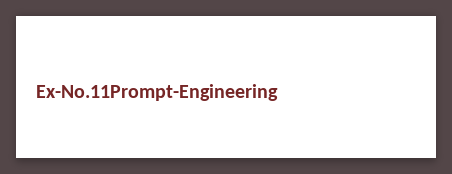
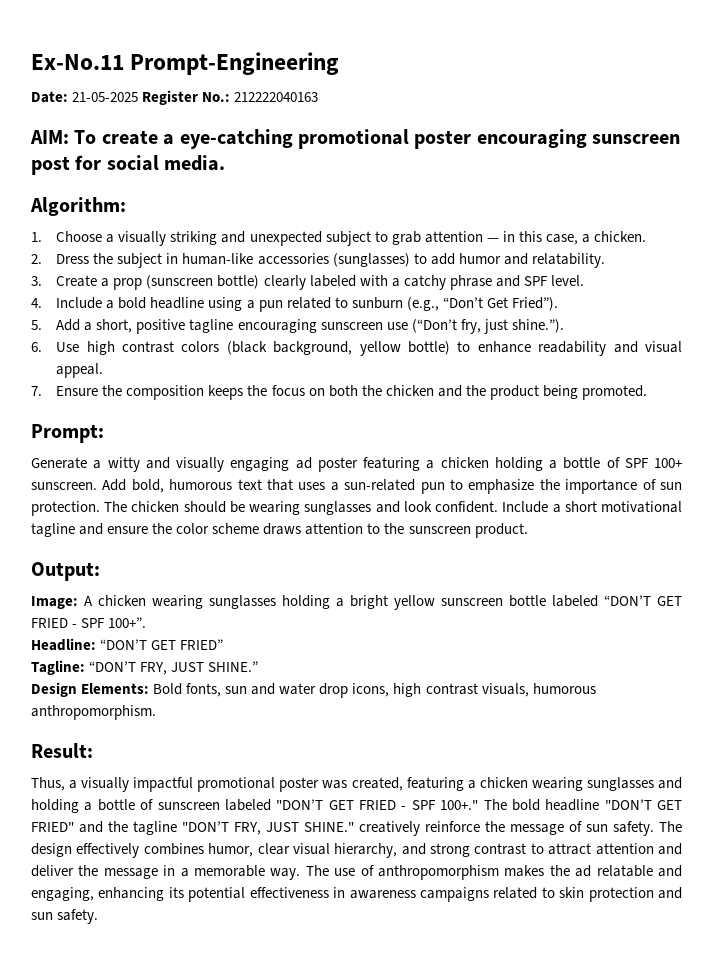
- Ex-No.11Prompt-Engineering
+ Ex-No.11 Prompt-Engineering
+ Date: 21-05-2025 Register No.: 212222040163
+ AIM: To create a eye-catching promotional poster encouraging sunscreen post for social media.
+ Algorithm:
+ 1. Choose a visually striking and unexpected subject to grab attention — in this case, a chicken.
+ 2. Dress the subject in human-like accessories (sunglasses) to add humor and relatability.
+ 3. Create a prop (sunscreen bottle) clearly labeled with a catchy phrase and SPF level.
+ 4. Include a bold headline using a pun related to sunburn (e.g., “Don’t Get Fried”).
+ 5. Add a short, positive tagline encouraging sunscreen use (“Don’t fry, just shine.”).
+ 6. Use high contrast colors (black background, yellow bottle) to enhance readability and visual appeal.
+ 7. Ensure the composition keeps the focus on both the chicken and the product being promoted.
+ Prompt:
+ Generate a witty and visually engaging ad poster featuring a chicken holding a bottle of SPF 100+ sunscreen. Add bold, humorous text that uses a sun-related pun to emphasize the importance of sun protection. The chicken should be wearing sunglasses and look confident. Include a short motivational tagline and ensure the color scheme draws attention to the sunscreen product.
+ Output:
+ Image: A chicken wearing sunglasses holding a bright yellow sunscreen bottle labeled “DON’T GET FRIED - SPF 100+”.
+ Headline: “DON’T GET FRIED”
+ Tagline: “DON’T FRY, JUST SHINE.”
+ Design Elements: Bold fonts, sun and water drop icons, high contrast visuals, humorous anthropomorphism.
+ Result:
+ Thus, a visually impactful promotional poster was created, featuring a chicken wearing sunglasses and holding a bottle of sunscreen labeled "DON’T GET FRIED - SPF 100+." The bold headline "DON’T GET FRIED" and the tagline "DON’T FRY, JUST SHINE." creatively reinforce the message of sun safety. The design effectively combines humor, clear visual hierarchy, and strong contrast to attract attention and deliver the message in a memorable way. The use of anthropomorphism makes the ad relatable and engaging, enhancing its potential effectiveness in awareness campaigns related to skin protection and sun safety.

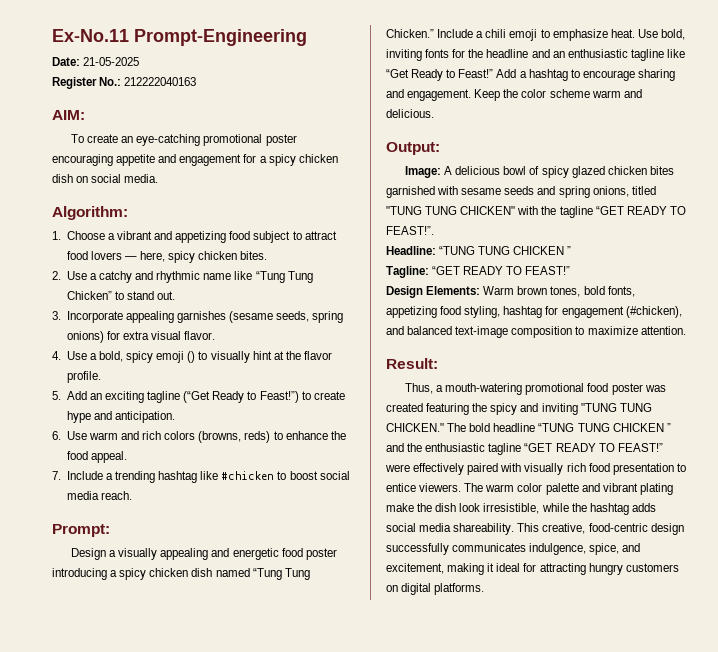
- Date: 21-05-2025 Register No.: 212222040163
+ Date: 21-05-2025
+ Register No.: 212222040163
- AIM: To create a eye-catching promotional poster encouraging sunscreen post for social media.
+ AIM:
+ To create an eye-catching promotional poster encouraging appetite and engagement for a spicy chicken dish on social media.
- 1. Choose a visually striking and unexpected subject to grab attention — in this case, a chicken.
- 2. Dress the subject in human-like accessories (sunglasses) to add humor and relatability.
- 3. Create a prop (sunscreen bottle) clearly labeled with a catchy phrase and SPF level.
- 4. Include a bold headline using a pun related to sunburn (e.g., “Don’t Get Fried”).
- 5. Add a short, positive tagline encouraging sunscreen use (“Don’t fry, just shine.”).
- 6. Use high contrast colors (black background, yellow bottle) to enhance readability and visual appeal.
- 7. Ensure the composition keeps the focus on both the chicken and the product being promoted.
+ 1. Choose a vibrant and appetizing food subject to attract food lovers — here, spicy chicken bites.
+ 2. Use a catchy and rhythmic name like “Tung Tung Chicken” to stand out.
+ 3. Incorporate appealing garnishes (sesame seeds, spring onions) for extra visual flavor.
+ 4. Use a bold, spicy emoji () to visually hint at the flavor profile.
+ 5. Add an exciting tagline (“Get Ready to Feast!”) to create hype and anticipation.
+ 6. Use warm and rich colors (browns, reds) to enhance the food appeal.
+ 7. Include a trending hashtag like #chicken to boost social media reach.
  Prompt:
- Generate a witty and visually engaging ad poster featuring a chicken holding a bottle of SPF 100+ sunscreen. Add bold, humorous text that uses a sun-related pun to emphasize the importance of sun protection. The chicken should be wearing sunglasses and look confident. Include a short motivational tagline and ensure the color scheme draws attention to the sunscreen product.
+ Design a visually appealing and energetic food poster introducing a spicy chicken dish named “Tung Tung Chicken.” Include a chili emoji to emphasize heat. Use bold, inviting fonts for the headline and an enthusiastic tagline like “Get Ready to Feast!” Add a hashtag to encourage sharing and engagement. Keep the color scheme warm and delicious.
  Output:
- Image: A chicken wearing sunglasses holding a bright yellow sunscreen bottle labeled “DON’T GET FRIED - SPF 100+”.
- Headline: “DON’T GET FRIED”
- Tagline: “DON’T FRY, JUST SHINE.”
- Design Elements: Bold fonts, sun and water drop icons, high contrast visuals, humorous anthropomorphism.
+ Image: A delicious bowl of spicy glazed chicken bites garnished with sesame seeds and spring onions, titled "TUNG TUNG CHICKEN" with the tagline “GET READY TO FEAST!”.
+ Headline: “TUNG TUNG CHICKEN ”
+ Tagline: “GET READY TO FEAST!”
+ Design Elements: Warm brown tones, bold fonts, appetizing food styling, hashtag for engagement (#chicken), and balanced text-image composition to maximize attention.
  Result:
- Thus, a visually impactful promotional poster was created, featuring a chicken wearing sunglasses and holding a bottle of sunscreen labeled "DON’T GET FRIED - SPF 100+." The bold headline "DON’T GET FRIED" and the tagline "DON’T FRY, JUST SHINE." creatively reinforce the message of sun safety. The design effectively combines humor, clear visual hierarchy, and strong contrast to attract attention and deliver the message in a memorable way. The use of anthropomorphism makes the ad relatable and engaging, enhancing its potential effectiveness in awareness campaigns related to skin protection and sun safety.
+ Thus, a mouth-watering promotional food poster was created featuring the spicy and inviting "TUNG TUNG CHICKEN." The bold headline “TUNG TUNG CHICKEN ” and the enthusiastic tagline “GET READY TO FEAST!” were effectively paired with visually rich food presentation to entice viewers. The warm color palette and vibrant plating make the dish look irresistible, while the hashtag adds social media shareability. This creative, food-centric design successfully communicates indulgence, spice, and excitement, making it ideal for attracting hungry customers on digital platforms.

